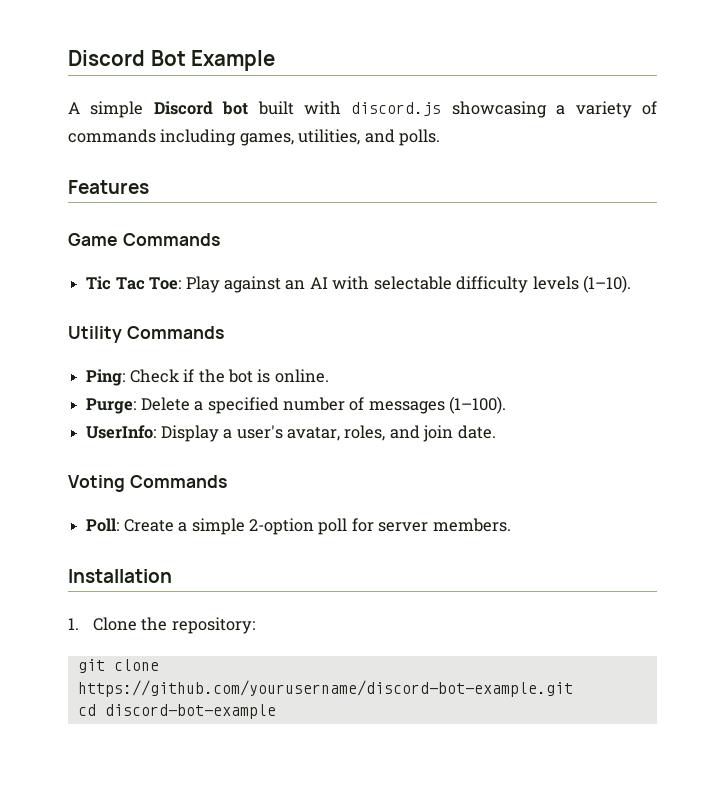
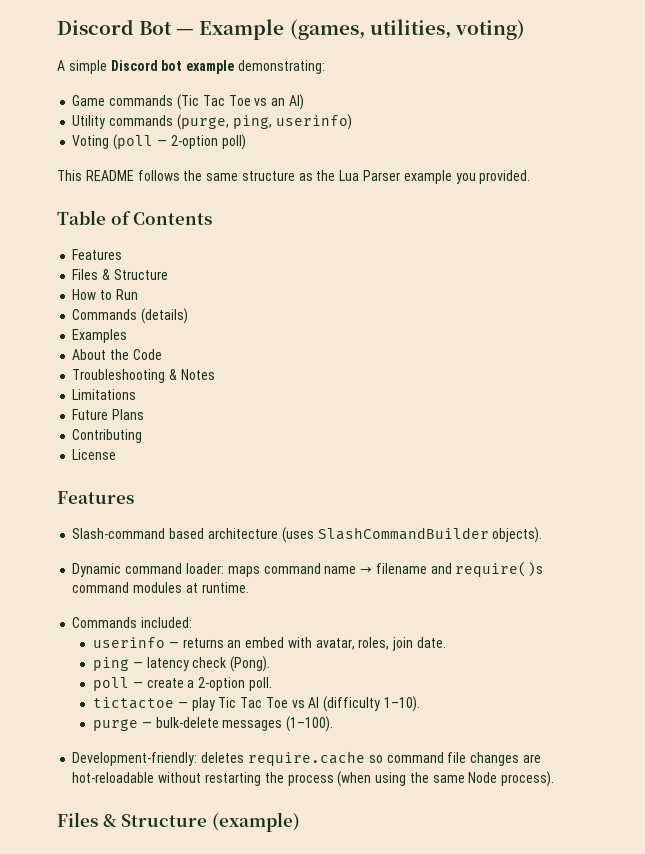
- Discord Bot Example
+ Discord Bot — Example (games, utilities, voting)
- A simple Discord bot built with discord.js showcasing a variety of commands including games, utilities, and polls.
+ A simple Discord bot example demonstrating:
+ Game commands (Tic Tac Toe vs an AI)
+ Utility commands (purge, ping, userinfo)
+ Voting (poll — 2-option poll)
+ This README follows the same structure as the Lua Parser example you provided.
+ Table of Contents
  Features
- Game Commands
- Tic Tac Toe: Play against an AI with selectable difficulty levels (1–10).
- Utility Commands
- Ping: Check if the bot is online.
- Purge: Delete a specified number of messages (1–100).
- UserInfo: Display a user's avatar, roles, and join date.
- Voting Commands
- Poll: Create a simple 2-option poll for server members.
- Installation
- 1. Clone the repository:
- git clone https://github.com/yourusername/discord-bot-example.git
- cd discord-bot-example
+ Files & Structure
+ How to Run
+ Commands (details)
+ Examples
+ About the Code
+ Troubleshooting & Notes
+ Limitations
+ Future Plans
+ Contributing
+ License
+ Features
+ Slash-command based architecture (uses SlashCommandBuilder objects).
+ Dynamic command loader: maps command name → filename and require()s command modules at runtime.
+ Commands included:
+ userinfo — returns an embed with avatar, roles, join date.
+ ping — latency check (Pong).
+ poll — create a 2-option poll.
+ tictactoe — play Tic Tac Toe vs AI (difficulty 1–10).
+ purge — bulk-delete messages (1–100).
+ Development-friendly: deletes require.cache so command file changes are hot-reloadable without restarting the process (when using the same Node process).
+ Files & Structure (example)

